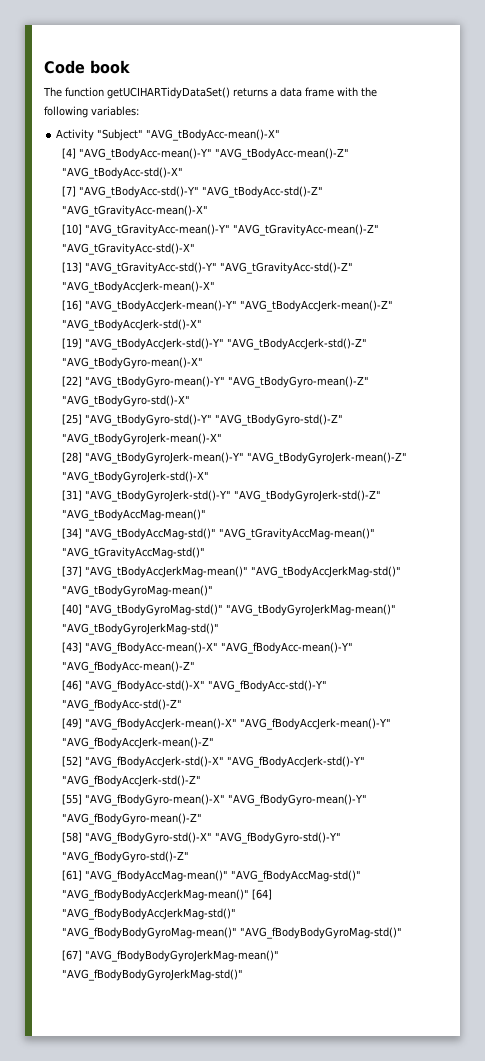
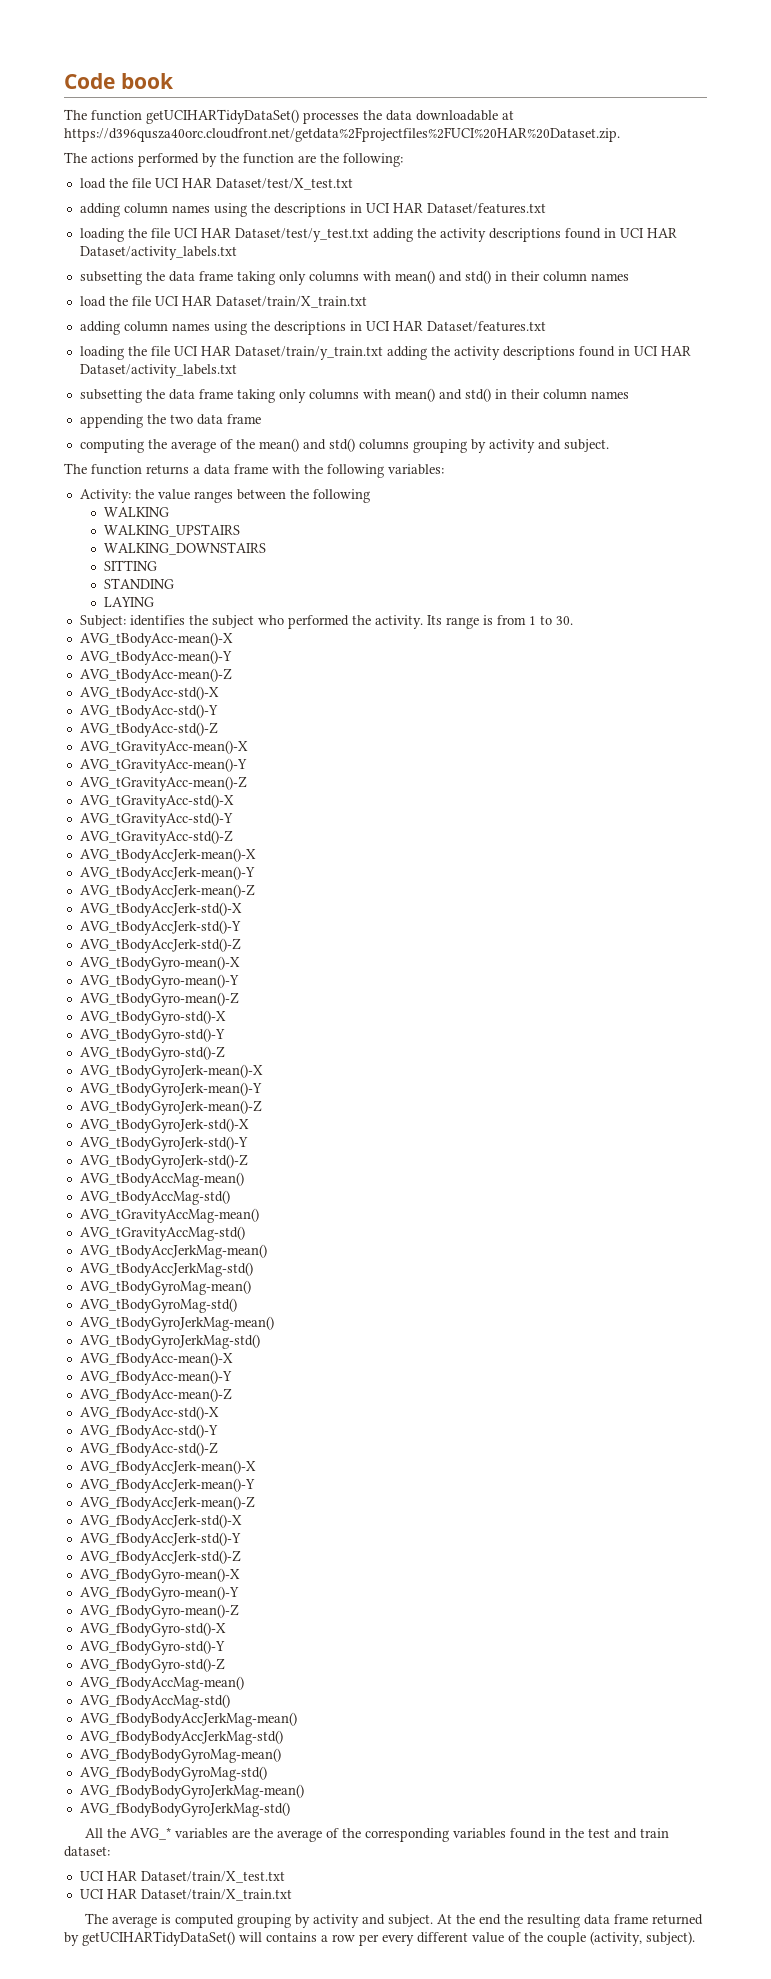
- The function getUCIHARTidyDataSet() returns a data frame with the following variables:
+ The function getUCIHARTidyDataSet() processes the data downloadable at https://d396qusza40orc.cloudfront.net/getdata%2Fprojectfiles%2FUCI%20HAR%20Dataset.zip.
+ The actions performed by the function are the following:
+ load the file UCI HAR Dataset/test/X_test.txt
+ adding column names using the descriptions in UCI HAR Dataset/features.txt
+ loading the file UCI HAR Dataset/test/y_test.txt adding the activity descriptions found in UCI HAR Dataset/activity_labels.txt
+ subsetting the data frame taking only columns with mean() and std() in their column names
+ load the file UCI HAR Dataset/train/X_train.txt
+ adding column names using the descriptions in UCI HAR Dataset/features.txt
+ loading the file UCI HAR Dataset/train/y_train.txt adding the activity descriptions found in UCI HAR Dataset/activity_labels.txt
+ subsetting the data frame taking only columns with mean() and std() in their column names
+ appending the two data frame
+ computing the average of the mean() and std() columns grouping by activity and subject.
+ The function returns a data frame with the following variables:
- Activity "Subject" "AVG_tBodyAcc-mean()-X"
- [4] "AVG_tBodyAcc-mean()-Y" "AVG_tBodyAcc-mean()-Z" "AVG_tBodyAcc-std()-X"
- [7] "AVG_tBodyAcc-std()-Y" "AVG_tBodyAcc-std()-Z" "AVG_tGravityAcc-mean()-X"
- [10] "AVG_tGravityAcc-mean()-Y" "AVG_tGravityAcc-mean()-Z" "AVG_tGravityAcc-std()-X"
- [13] "AVG_tGravityAcc-std()-Y" "AVG_tGravityAcc-std()-Z" "AVG_tBodyAccJerk-mean()-X"
- [16] "AVG_tBodyAccJerk-mean()-Y" "AVG_tBodyAccJerk-mean()-Z" "AVG_tBodyAccJerk-std()-X"
- [19] "AVG_tBodyAccJerk-std()-Y" "AVG_tBodyAccJerk-std()-Z" "AVG_tBodyGyro-mean()-X"
- [22] "AVG_tBodyGyro-mean()-Y" "AVG_tBodyGyro-mean()-Z" "AVG_tBodyGyro-std()-X"
- [25] "AVG_tBodyGyro-std()-Y" "AVG_tBodyGyro-std()-Z" "AVG_tBodyGyroJerk-mean()-X"
- [28] "AVG_tBodyGyroJerk-mean()-Y" "AVG_tBodyGyroJerk-mean()-Z" "AVG_tBodyGyroJerk-std()-X"
- [31] "AVG_tBodyGyroJerk-std()-Y" "AVG_tBodyGyroJerk-std()-Z" "AVG_tBodyAccMag-mean()"
- [34] "AVG_tBodyAccMag-std()" "AVG_tGravityAccMag-mean()" "AVG_tGravityAccMag-std()"
- [37] "AVG_tBodyAccJerkMag-mean()" "AVG_tBodyAccJerkMag-std()" "AVG_tBodyGyroMag-mean()"
- [40] "AVG_tBodyGyroMag-std()" "AVG_tBodyGyroJerkMag-mean()" "AVG_tBodyGyroJerkMag-std()"
- [43] "AVG_fBodyAcc-mean()-X" "AVG_fBodyAcc-mean()-Y" "AVG_fBodyAcc-mean()-Z"
- [46] "AVG_fBodyAcc-std()-X" "AVG_fBodyAcc-std()-Y" "AVG_fBodyAcc-std()-Z"
- [49] "AVG_fBodyAccJerk-mean()-X" "AVG_fBodyAccJerk-mean()-Y" "AVG_fBodyAccJerk-mean()-Z"
- [52] "AVG_fBodyAccJerk-std()-X" "AVG_fBodyAccJerk-std()-Y" "AVG_fBodyAccJerk-std()-Z"
- [55] "AVG_fBodyGyro-mean()-X" "AVG_fBodyGyro-mean()-Y" "AVG_fBodyGyro-mean()-Z"
- [58] "AVG_fBodyGyro-std()-X" "AVG_fBodyGyro-std()-Y" "AVG_fBodyGyro-std()-Z"
- [61] "AVG_fBodyAccMag-mean()" "AVG_fBodyAccMag-std()" "AVG_fBodyBodyAccJerkMag-mean()" [64] "AVG_fBodyBodyAccJerkMag-std()" "AVG_fBodyBodyGyroMag-mean()" "AVG_fBodyBodyGyroMag-std()"
- [67] "AVG_fBodyBodyGyroJerkMag-mean()" "AVG_fBodyBodyGyroJerkMag-std()"
+ Activity: the value ranges between the following
+ WALKING
+ WALKING_UPSTAIRS
+ WALKING_DOWNSTAIRS
+ SITTING
+ STANDING
+ LAYING
+ Subject: identifies the subject who performed the activity. Its range is from 1 to 30.
+ AVG_tBodyAcc-mean()-X
+ AVG_tBodyAcc-mean()-Y
+ AVG_tBodyAcc-mean()-Z
+ AVG_tBodyAcc-std()-X
+ AVG_tBodyAcc-std()-Y
+ AVG_tBodyAcc-std()-Z
+ AVG_tGravityAcc-mean()-X
+ AVG_tGravityAcc-mean()-Y
+ AVG_tGravityAcc-mean()-Z
+ AVG_tGravityAcc-std()-X
+ AVG_tGravityAcc-std()-Y
+ AVG_tGravityAcc-std()-Z
+ AVG_tBodyAccJerk-mean()-X
+ AVG_tBodyAccJerk-mean()-Y
+ AVG_tBodyAccJerk-mean()-Z
+ AVG_tBodyAccJerk-std()-X
+ AVG_tBodyAccJerk-std()-Y
+ AVG_tBodyAccJerk-std()-Z
+ AVG_tBodyGyro-mean()-X
+ AVG_tBodyGyro-mean()-Y
+ AVG_tBodyGyro-mean()-Z
+ AVG_tBodyGyro-std()-X
+ AVG_tBodyGyro-std()-Y
+ AVG_tBodyGyro-std()-Z
+ AVG_tBodyGyroJerk-mean()-X
+ AVG_tBodyGyroJerk-mean()-Y
+ AVG_tBodyGyroJerk-mean()-Z
+ AVG_tBodyGyroJerk-std()-X
+ AVG_tBodyGyroJerk-std()-Y
+ AVG_tBodyGyroJerk-std()-Z
+ AVG_tBodyAccMag-mean()
+ AVG_tBodyAccMag-std()
+ AVG_tGravityAccMag-mean()
+ AVG_tGravityAccMag-std()
+ AVG_tBodyAccJerkMag-mean()
+ AVG_tBodyAccJerkMag-std()
+ AVG_tBodyGyroMag-mean()
+ AVG_tBodyGyroMag-std()
+ AVG_tBodyGyroJerkMag-mean()
+ AVG_tBodyGyroJerkMag-std()
+ AVG_fBodyAcc-mean()-X
+ AVG_fBodyAcc-mean()-Y
+ AVG_fBodyAcc-mean()-Z
+ AVG_fBodyAcc-std()-X
+ AVG_fBodyAcc-std()-Y
+ AVG_fBodyAcc-std()-Z
+ AVG_fBodyAccJerk-mean()-X
+ AVG_fBodyAccJerk-mean()-Y
+ AVG_fBodyAccJerk-mean()-Z
+ AVG_fBodyAccJerk-std()-X
+ AVG_fBodyAccJerk-std()-Y
+ AVG_fBodyAccJerk-std()-Z
+ AVG_fBodyGyro-mean()-X
+ AVG_fBodyGyro-mean()-Y
+ AVG_fBodyGyro-mean()-Z
+ AVG_fBodyGyro-std()-X
+ AVG_fBodyGyro-std()-Y
+ AVG_fBodyGyro-std()-Z
+ AVG_fBodyAccMag-mean()
+ AVG_fBodyAccMag-std()
+ AVG_fBodyBodyAccJerkMag-mean()
+ AVG_fBodyBodyAccJerkMag-std()
+ AVG_fBodyBodyGyroMag-mean()
+ AVG_fBodyBodyGyroMag-std()
+ AVG_fBodyBodyGyroJerkMag-mean()
+ AVG_fBodyBodyGyroJerkMag-std()
+ All the AVG_* variables are the average of the corresponding variables found in the test and train dataset:
+ UCI HAR Dataset/train/X_test.txt
+ UCI HAR Dataset/train/X_train.txt
+ The average is computed grouping by activity and subject. At the end the resulting data frame returned by getUCIHARTidyDataSet() will contains a row per every different value of the couple (activity, subject).

